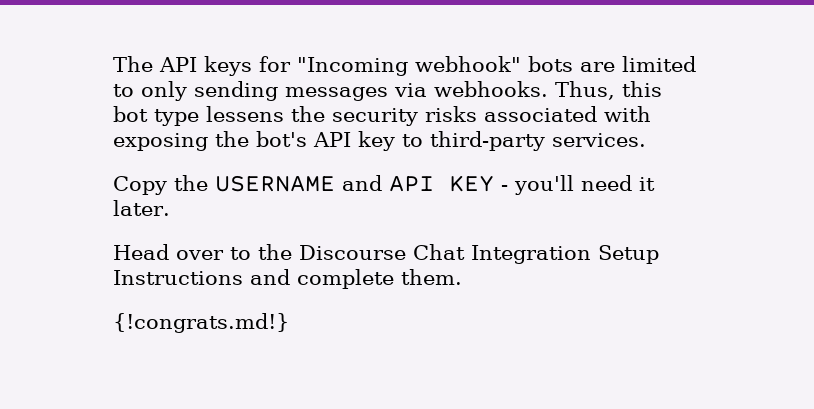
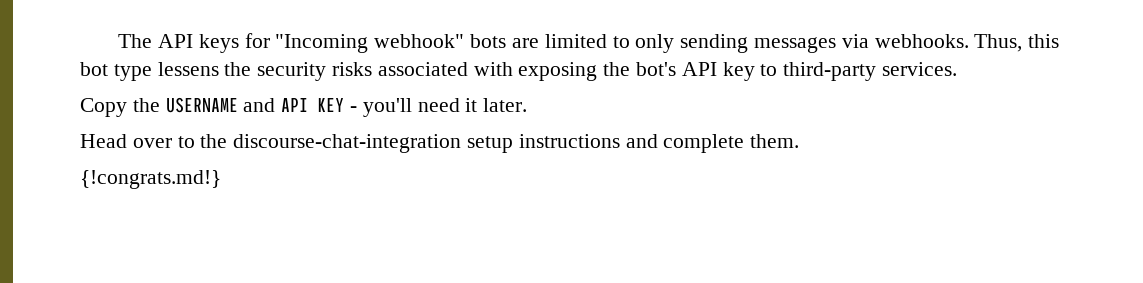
- Head over to the Discourse Chat Integration Setup Instructions and complete them.
+ Head over to the discourse-chat-integration setup instructions and complete them.

